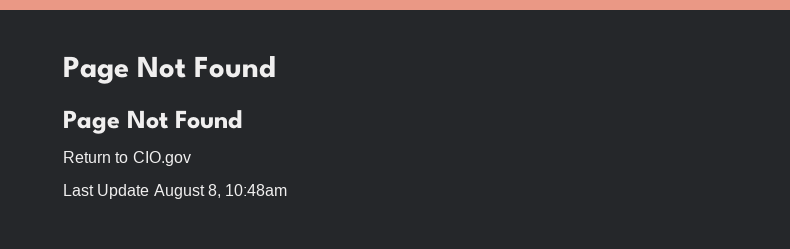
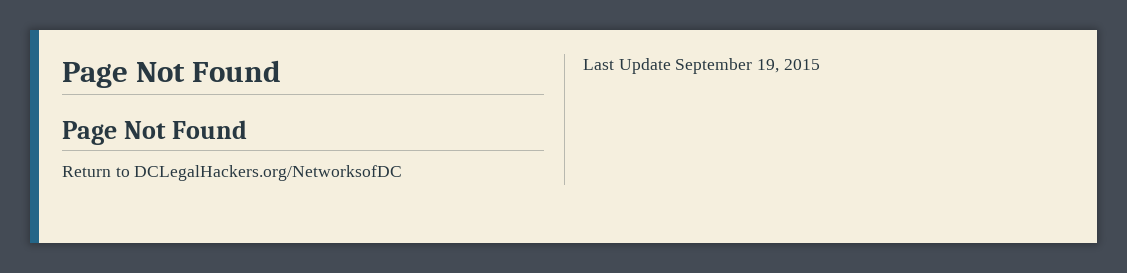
- Return to CIO.gov
+ Return to DCLegalHackers.org/NetworksofDC
- Last Update August 8, 10:48am
+ Last Update September 19, 2015

